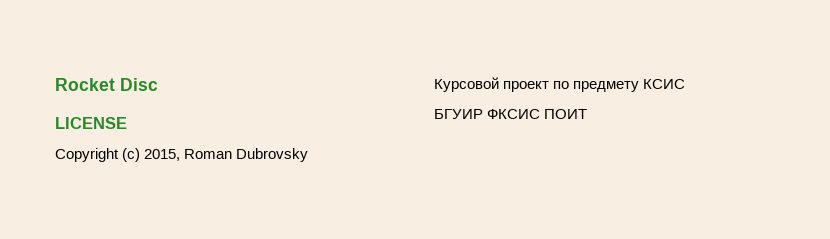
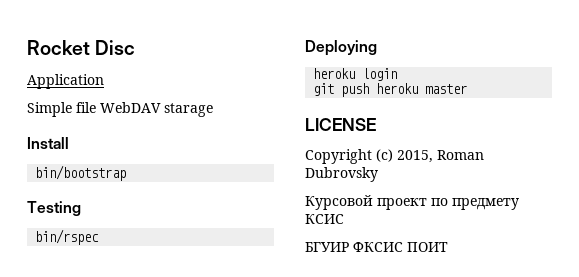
+ Application
+ Simple file WebDAV starage
+ Install
+ bin/bootstrap
+ Testing
+ bin/rspec
+ Deploying
+ heroku login
+ git push heroku master

